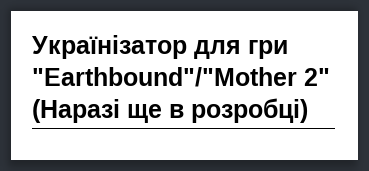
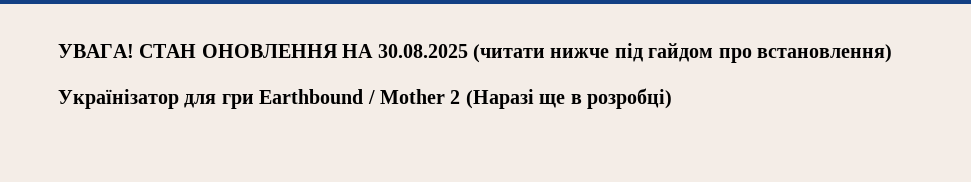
- Українізатор для гри "Earthbound"/"Mother 2" (Наразі ще в розробці)
+ УВАГА! СТАН ОНОВЛЕННЯ НА 30.08.2025 (читати нижче під гайдом про встановлення)
+ Українізатор для гри Earthbound / Mother 2 (Наразі ще в розробці)

